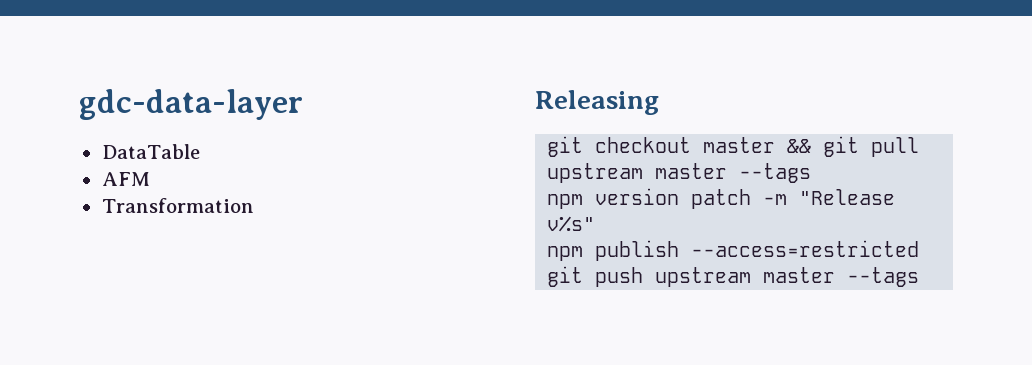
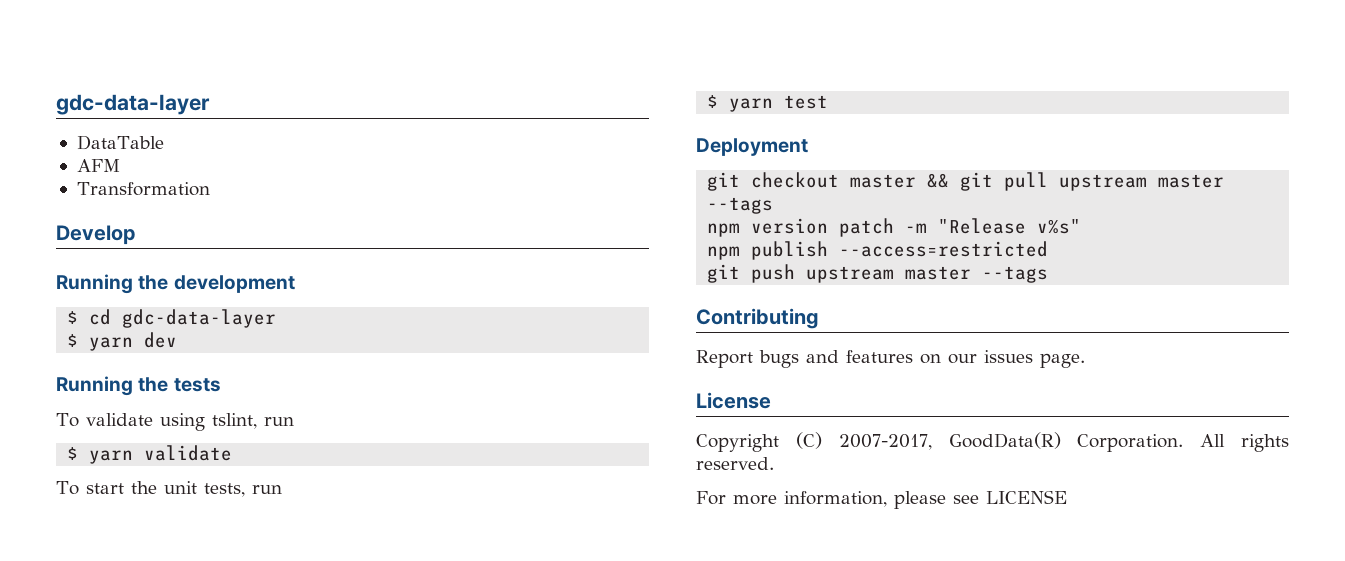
- Releasing
+ Develop
+ Running the development
+ $ cd gdc-data-layer
+ $ yarn dev
+ Running the tests
+ To validate using tslint, run
+ $ yarn validate
+ To start the unit tests, run
+ $ yarn test
+ Deployment
+ Contributing
+ Report bugs and features on our issues page.
+ License
+ Copyright (C) 2007-2017, GoodData(R) Corporation. All rights reserved.
+ For more information, please see LICENSE

